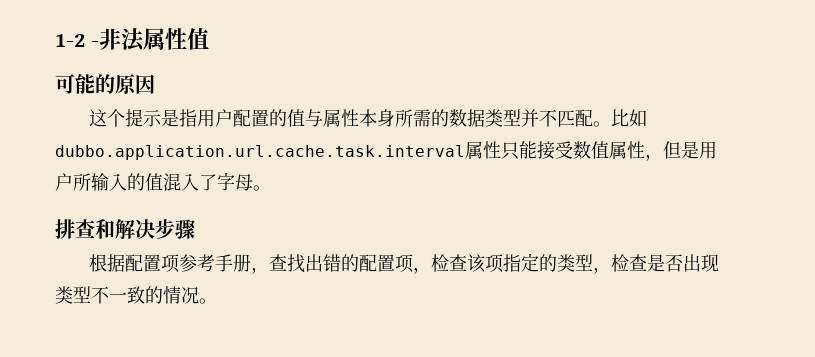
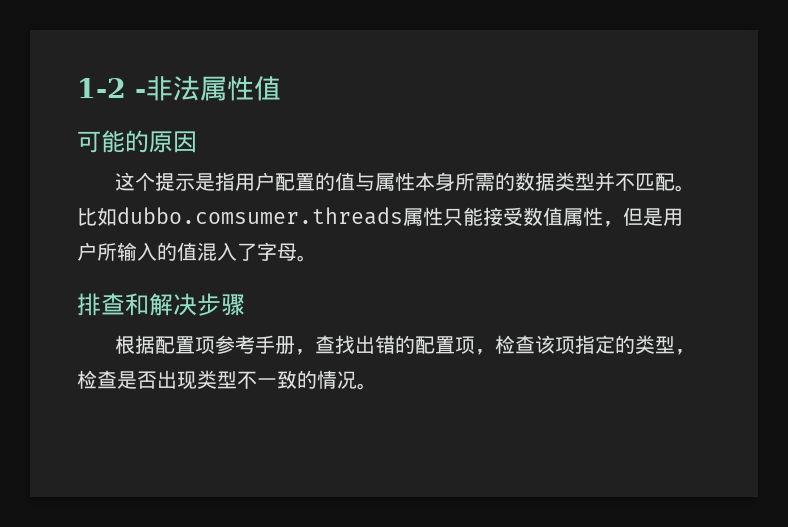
- 比如dubbo.application.url.cache.task.interval属性只能接受数值属性，但是用户所输入的值混入了字母。
+ 比如dubbo.comsumer.threads属性只能接受数值属性，但是用户所输入的值混入了字母。

